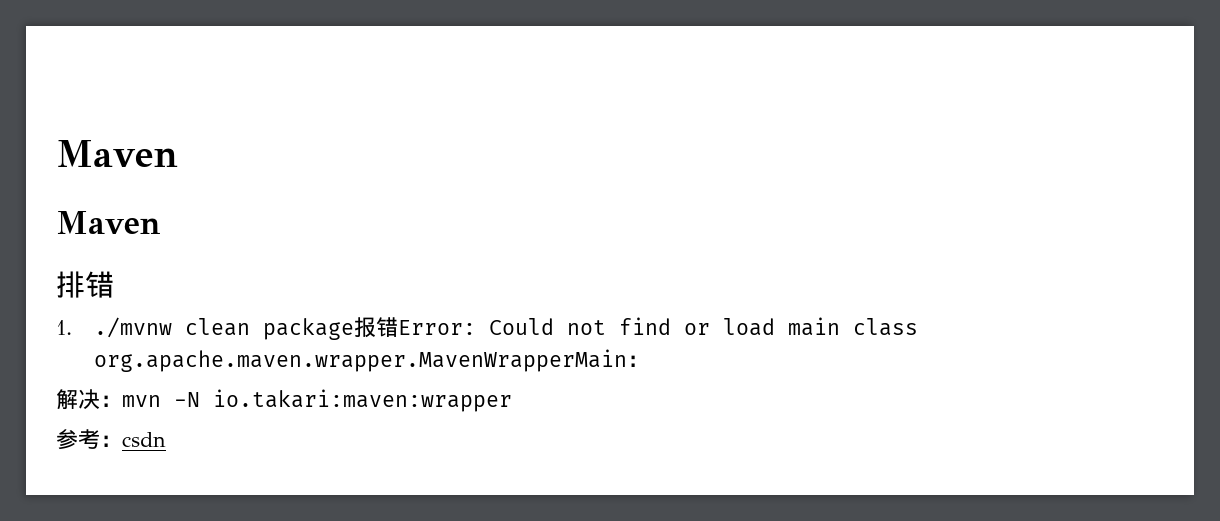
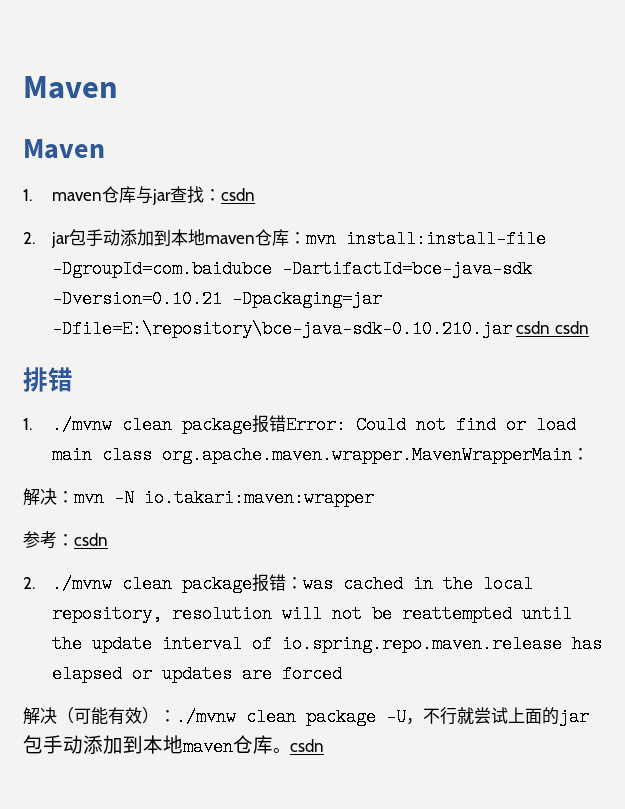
+ 1. maven仓库与jar查找：csdn
+ 2. jar包手动添加到本地maven仓库：mvn install:install-file -DgroupId=com.baidubce -DartifactId=bce-java-sdk -Dversion=0.10.21 -Dpackaging=jar -Dfile=E:\repository\bce-java-sdk-0.10.210.jar csdn csdn
+ 2. ./mvnw clean package报错：was cached in the local repository, resolution will not be reattempted until the update interval of io.spring.repo.maven.release has elapsed or updates are forced
+ 解决（可能有效）：./mvnw clean package -U，不行就尝试上面的jar包手动添加到本地maven仓库。csdn

